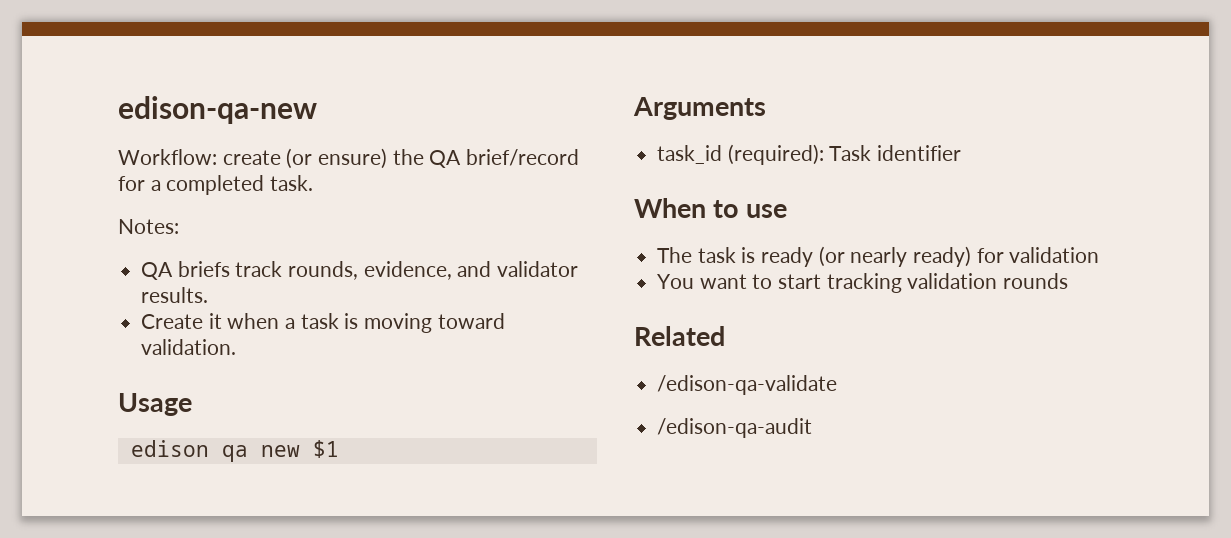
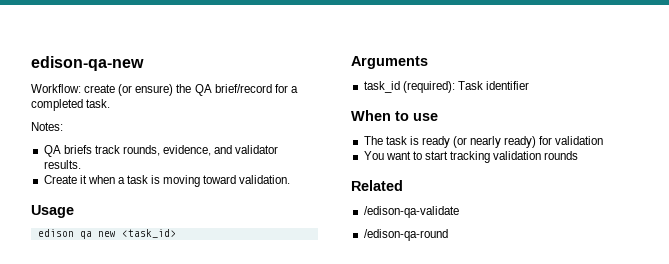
- edison qa new $1
+ edison qa new <task_id>
- /edison-qa-audit
+ /edison-qa-round

